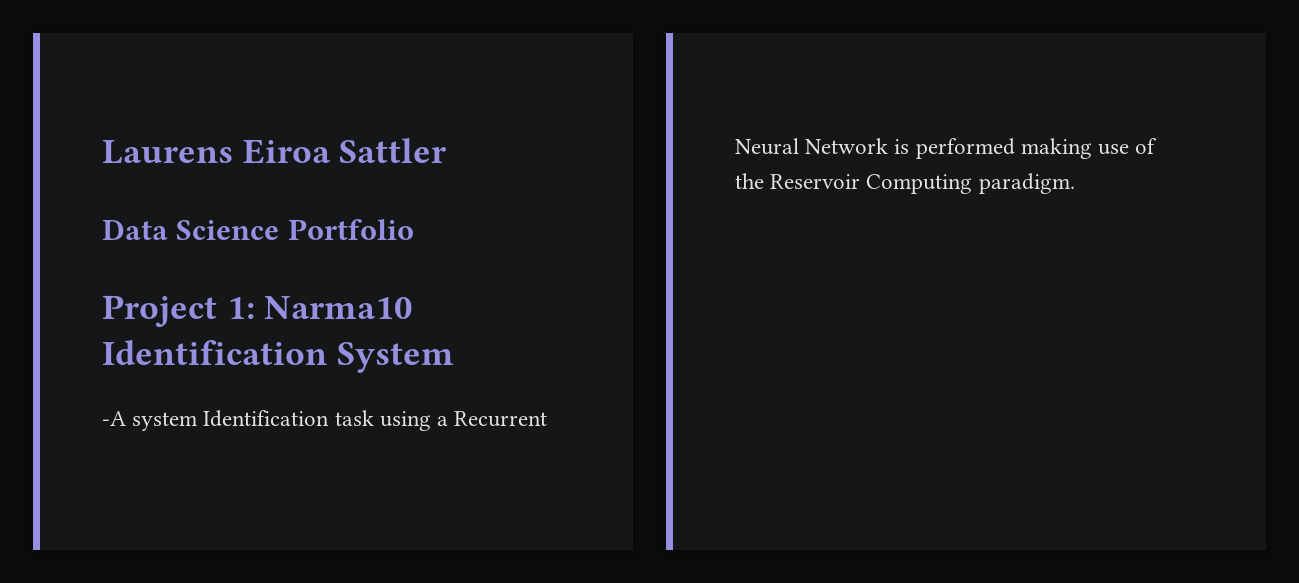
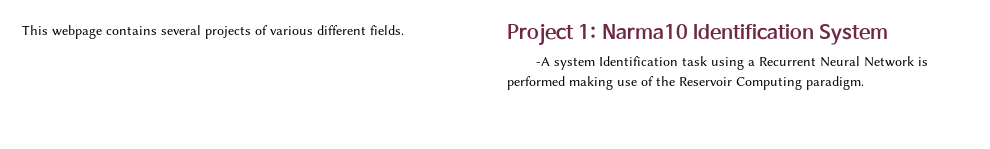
- Laurens Eiroa Sattler
- Data Science Portfolio
+ This webpage contains several projects of various different fields.

